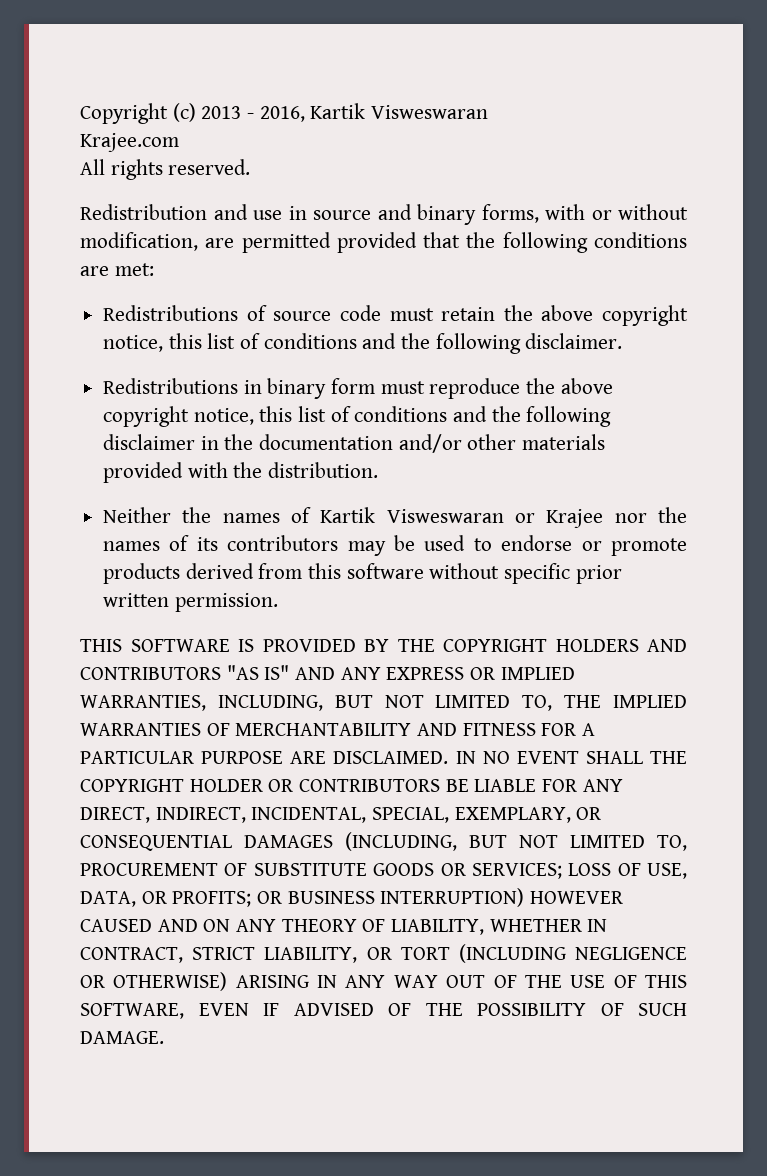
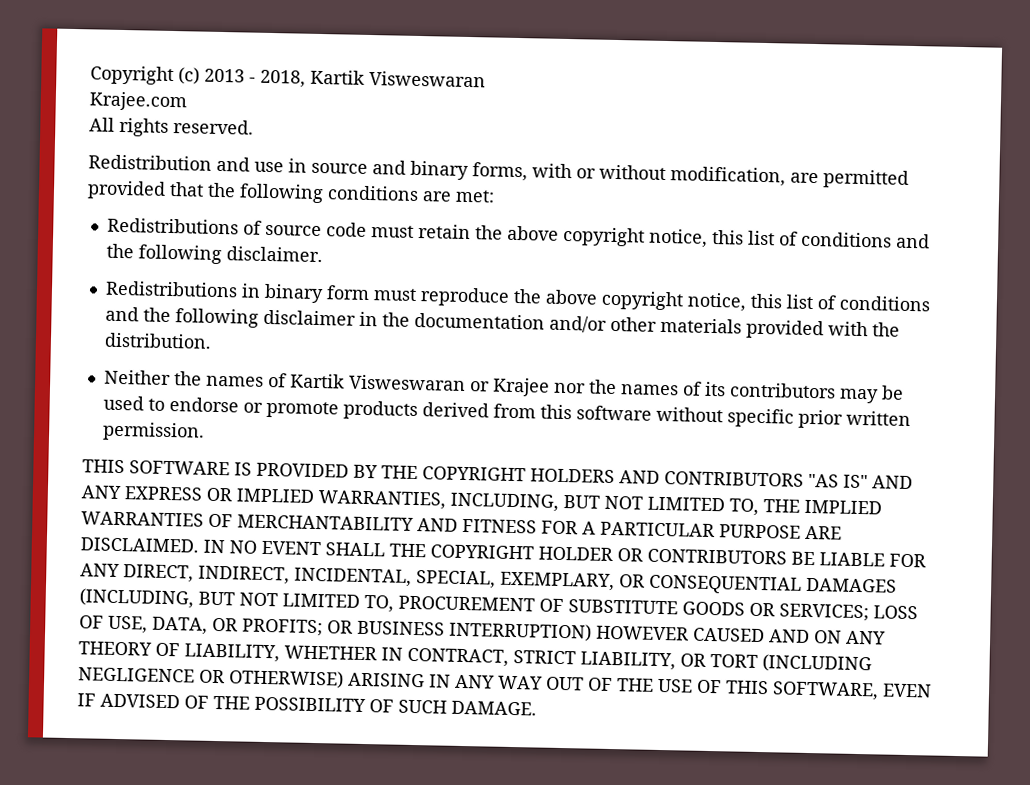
- Copyright (c) 2013 - 2016, Kartik Visweswaran
+ Copyright (c) 2013 - 2018, Kartik Visweswaran

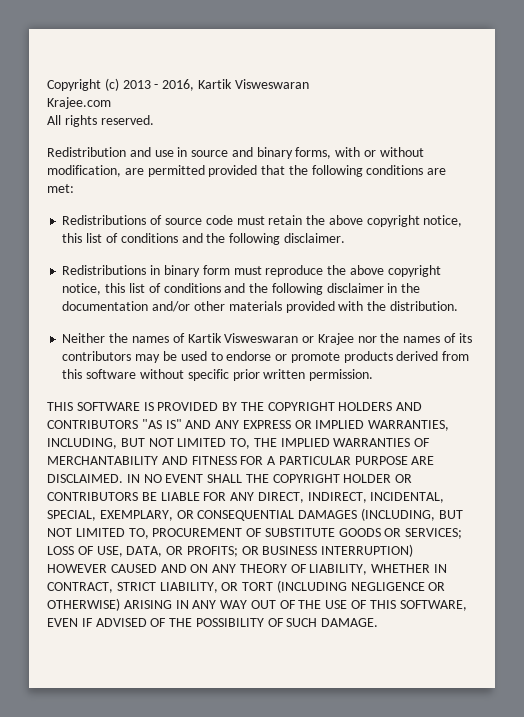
- Copyright (c) 2013 - 2018, Kartik Visweswaran
+ Copyright (c) 2013 - 2016, Kartik Visweswaran

